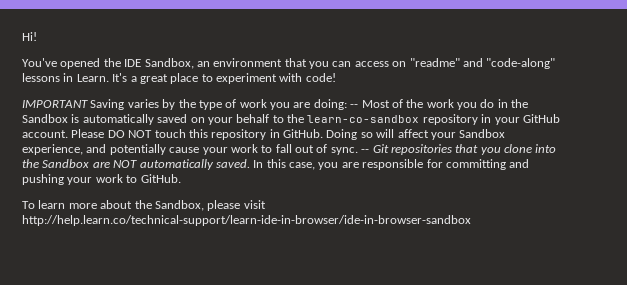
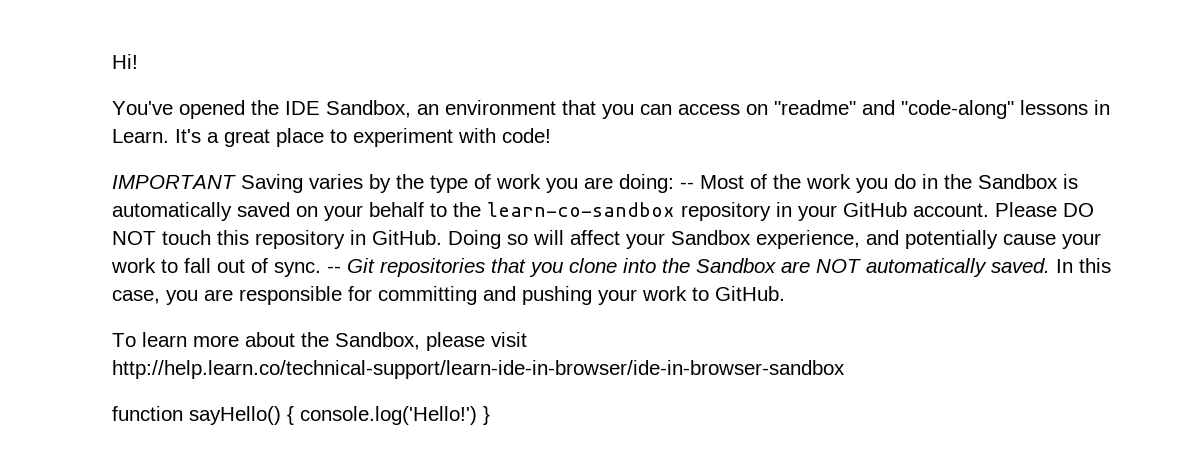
+ function sayHello() { console.log('Hello!') }

